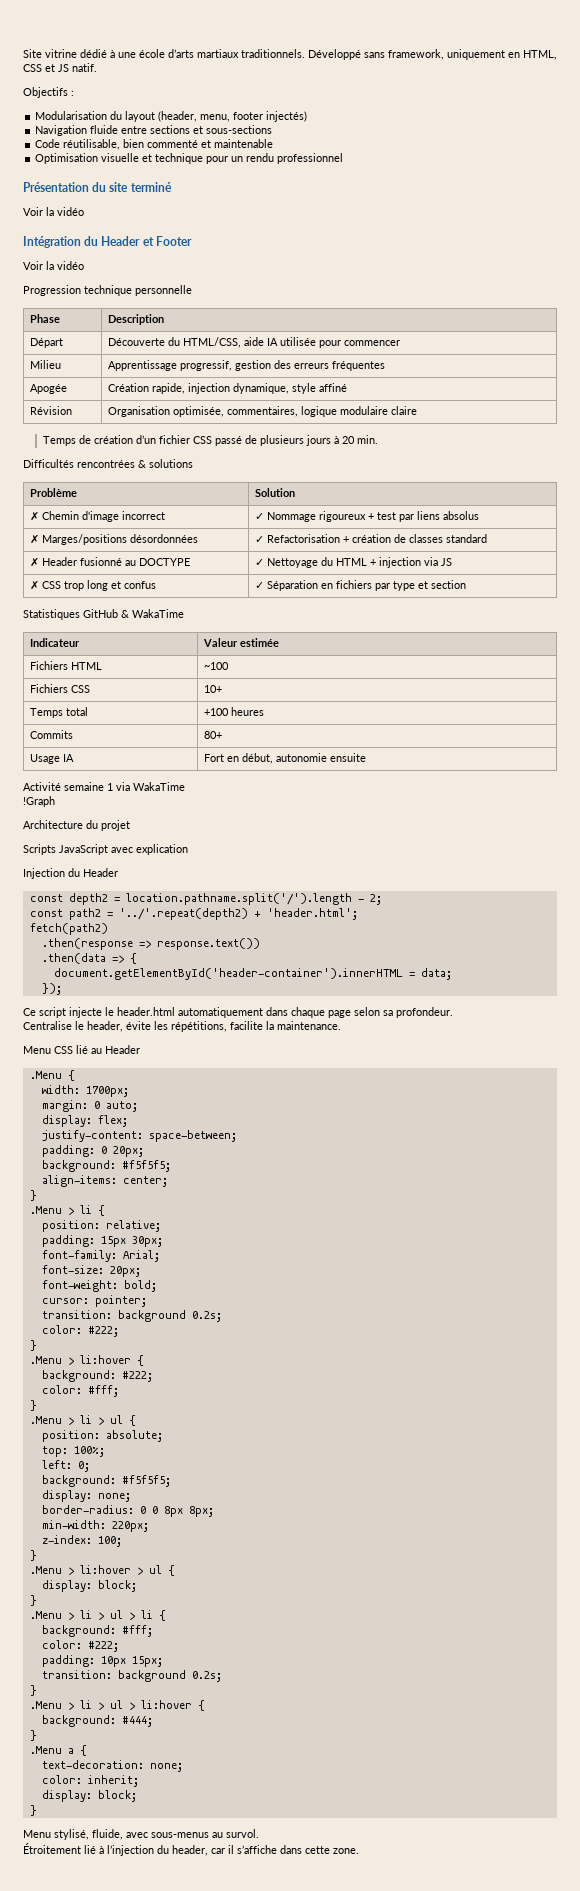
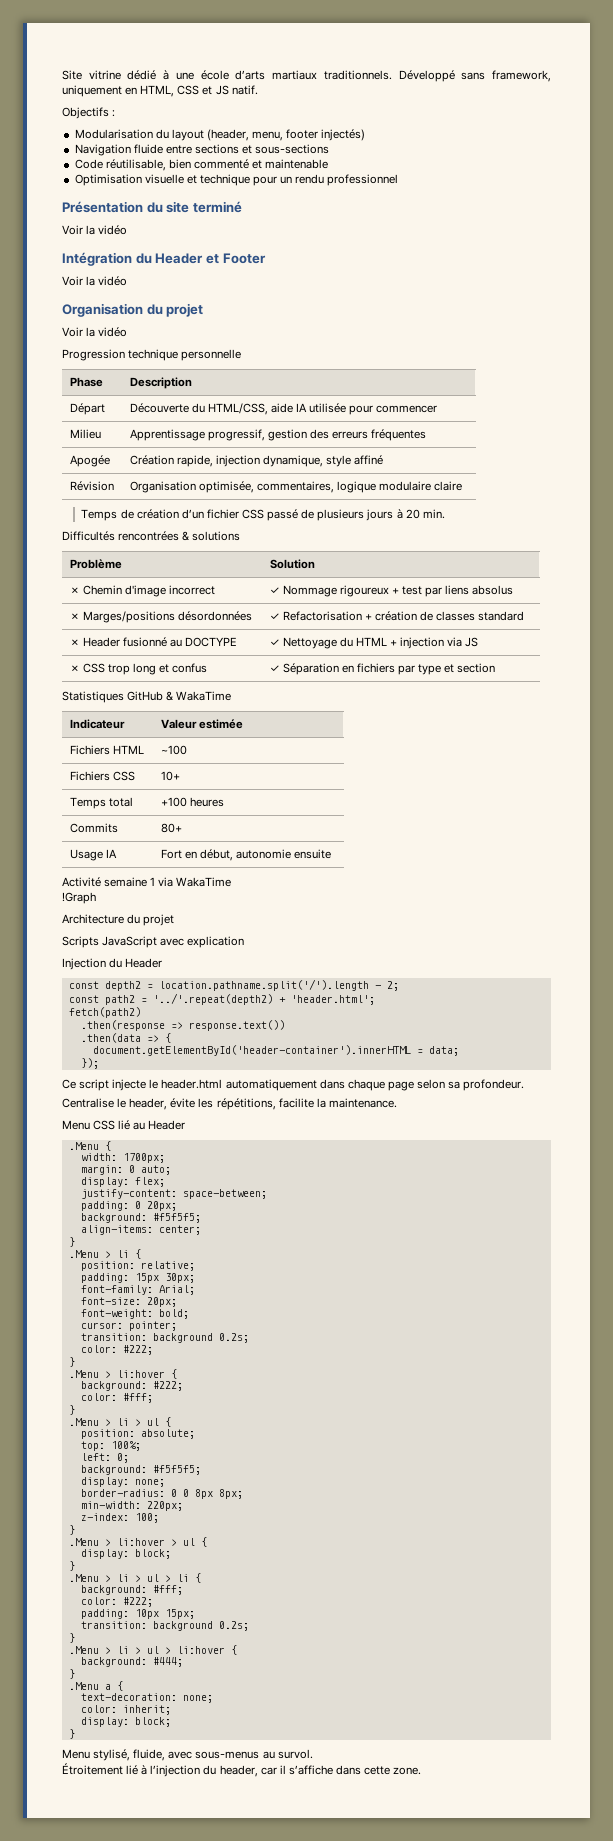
+ Organisation du projet
+ Voir la vidéo

